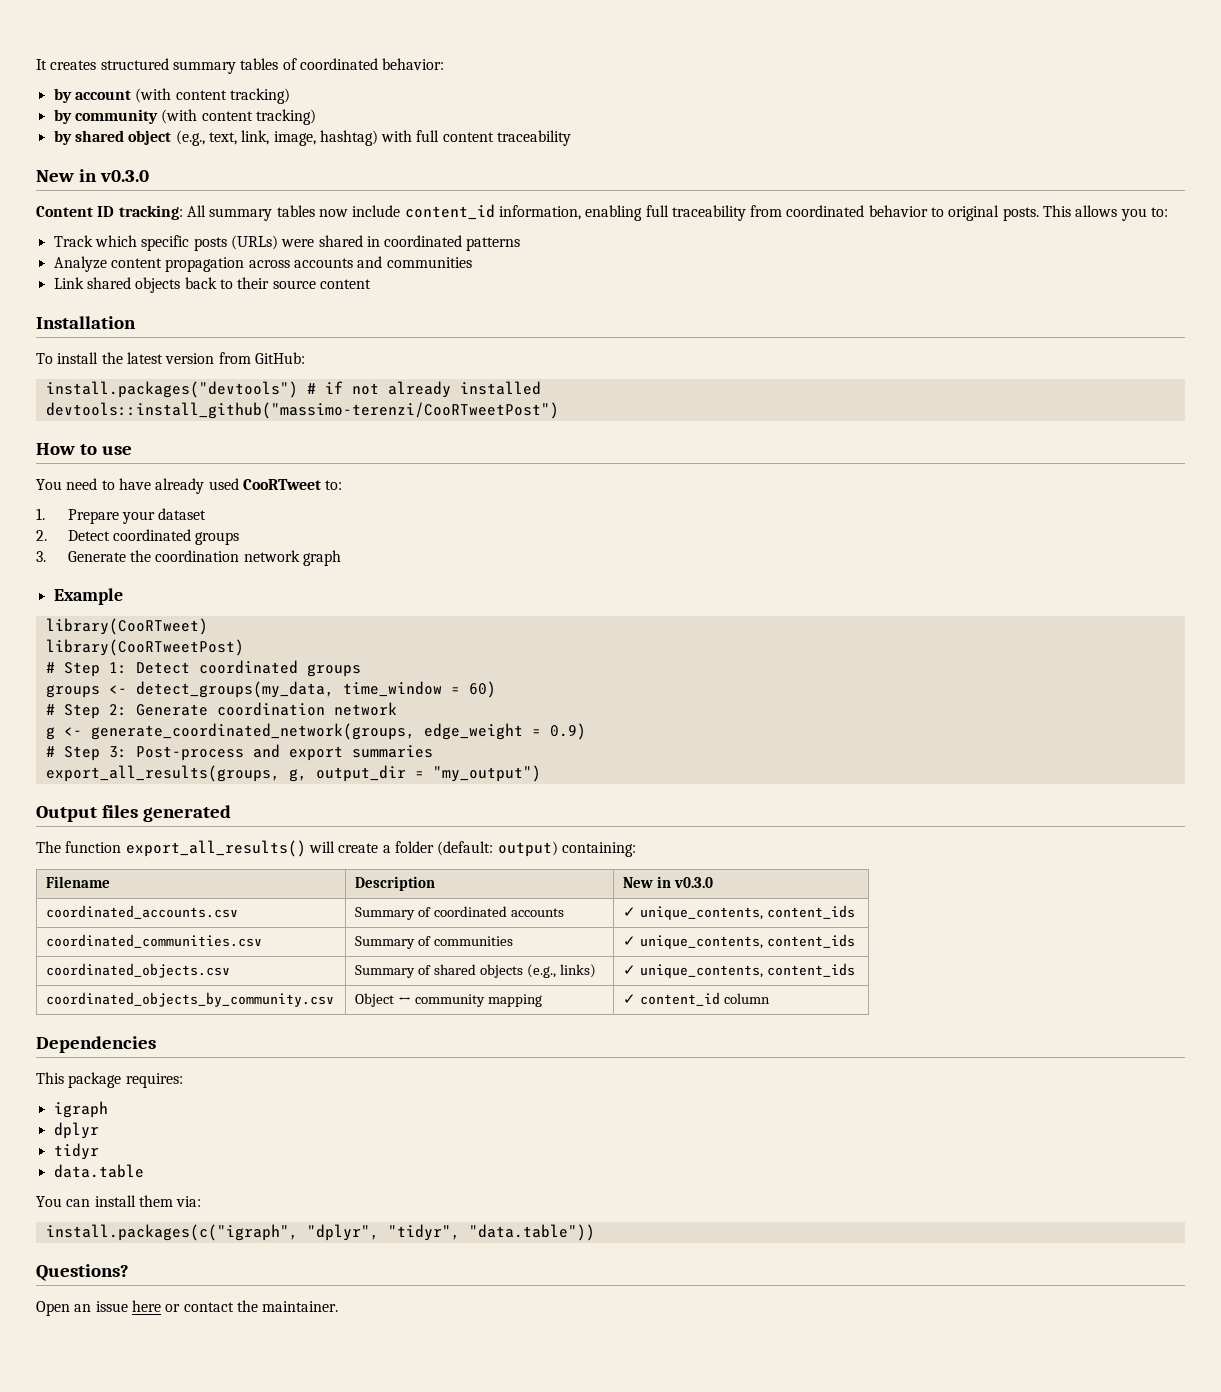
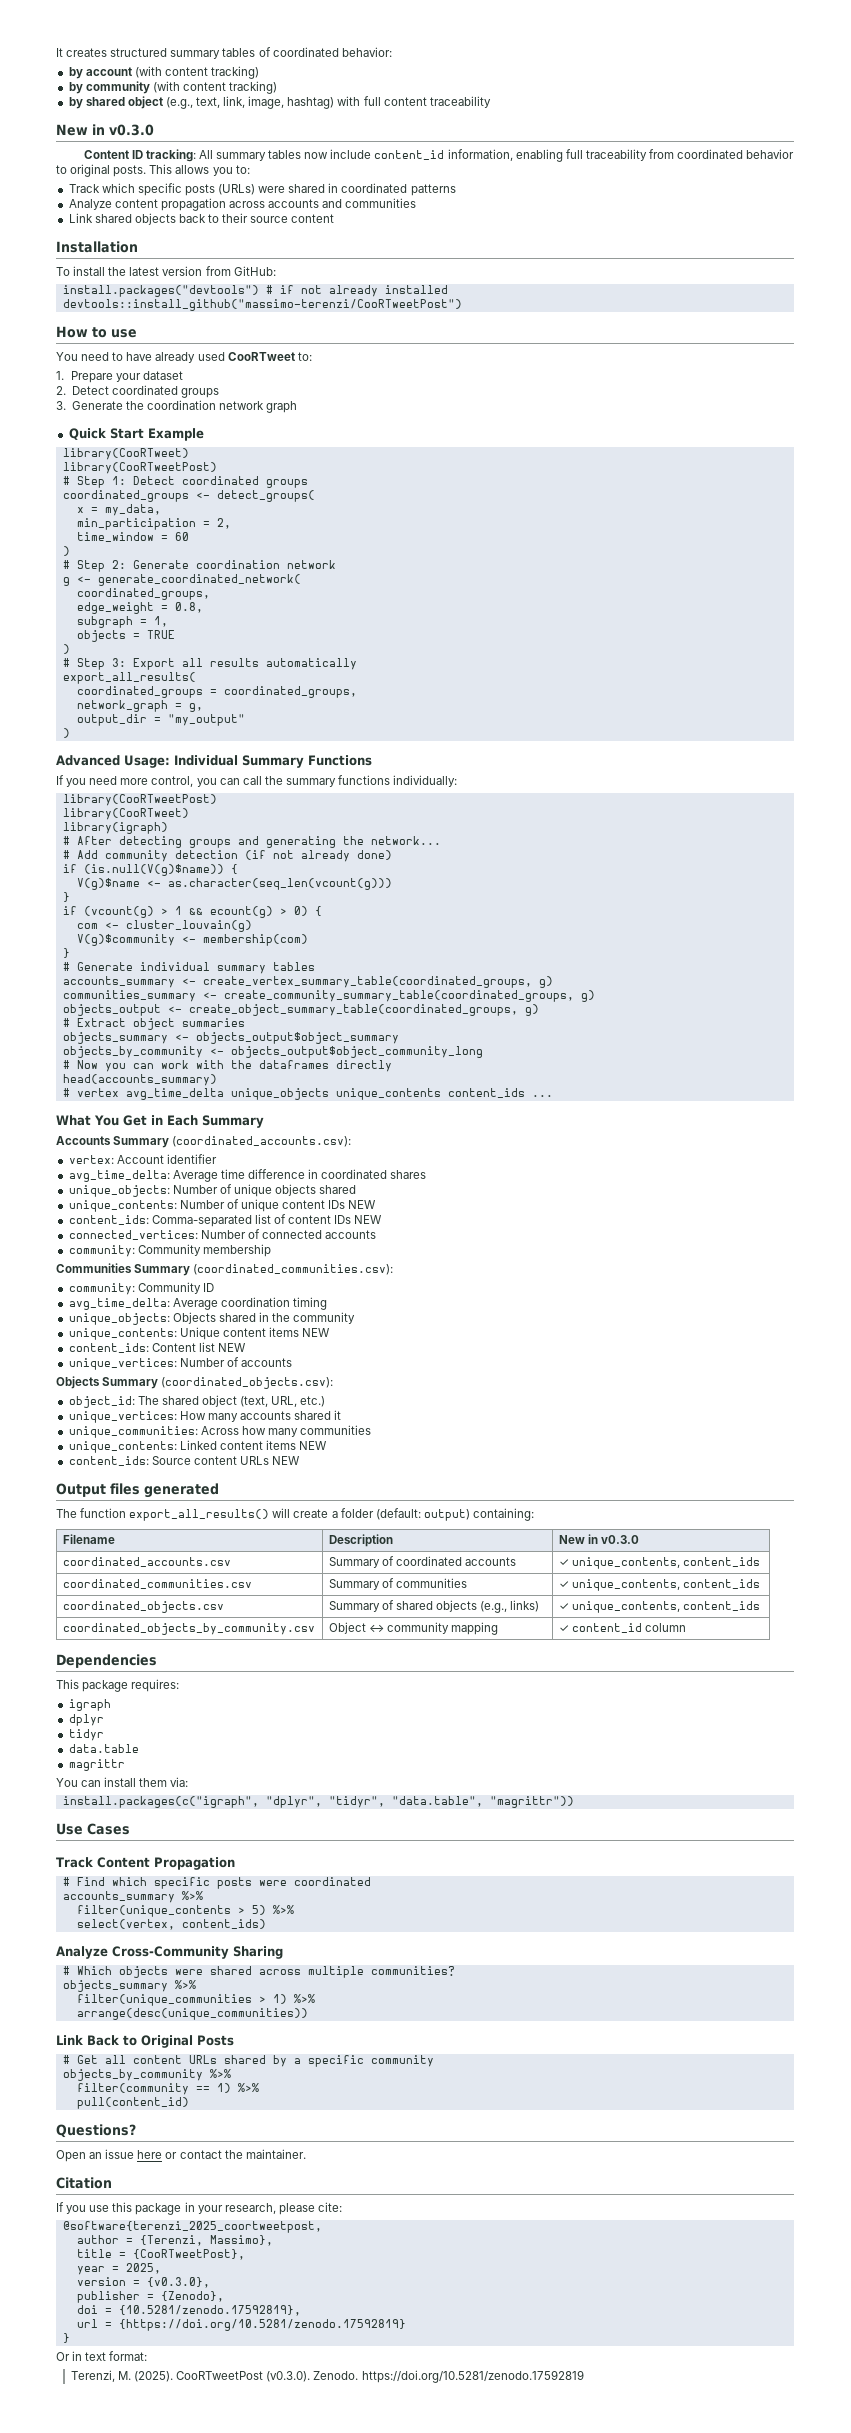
- Example
+ Quick Start Example
- groups <- detect_groups(my_data, time_window = 60)
+ coordinated_groups <- detect_groups(
+ x = my_data,
+ min_participation = 2,
+ time_window = 60
+ )
- g <- generate_coordinated_network(groups, edge_weight = 0.9)
- # Step 3: Post-process and export summaries
- export_all_results(groups, g, output_dir = "my_output")
+ g <- generate_coordinated_network(
+ coordinated_groups,
+ edge_weight = 0.8,
+ subgraph = 1,
+ objects = TRUE
+ )
+ # Step 3: Export all results automatically
+ export_all_results(
+ coordinated_groups = coordinated_groups,
+ network_graph = g,
+ output_dir = "my_output"
+ )
+ Advanced Usage: Individual Summary Functions
+ If you need more control, you can call the summary functions individually:
+ library(CooRTweetPost)
+ library(CooRTweet)
+ library(igraph)
+ # After detecting groups and generating the network...
+ # Add community detection (if not already done)
+ if (is.null(V(g)$name)) {
+ V(g)$name <- as.character(seq_len(vcount(g)))
+ }
+ if (vcount(g) > 1 && ecount(g) > 0) {
+ com <- cluster_louvain(g)
+ V(g)$community <- membership(com)
+ }
+ # Generate individual summary tables
+ accounts_summary <- create_vertex_summary_table(coordinated_groups, g)
+ communities_summary <- create_community_summary_table(coordinated_groups, g)
+ objects_output <- create_object_summary_table(coordinated_groups, g)
+ # Extract object summaries
+ objects_summary <- objects_output$object_summary
+ objects_by_community <- objects_output$object_community_long
+ # Now you can work with the dataframes directly
+ head(accounts_summary)
+ # vertex avg_time_delta unique_objects unique_contents content_ids ...
+ What You Get in Each Summary
+ Accounts Summary (coordinated_accounts.csv):
+ vertex: Account identifier
+ avg_time_delta: Average time difference in coordinated shares
+ unique_objects: Number of unique objects shared
+ unique_contents: Number of unique content IDs NEW
+ content_ids: Comma-separated list of content IDs NEW
+ connected_vertices: Number of connected accounts
+ community: Community membership
+ Communities Summary (coordinated_communities.csv):
+ community: Community ID
+ avg_time_delta: Average coordination timing
+ unique_objects: Objects shared in the community
+ unique_contents: Unique content items NEW
+ content_ids: Content list NEW
+ unique_vertices: Number of accounts
+ Objects Summary (coordinated_objects.csv):
+ object_id: The shared object (text, URL, etc.)
+ unique_vertices: How many accounts shared it
+ unique_communities: Across how many communities
+ unique_contents: Linked content items NEW
+ content_ids: Source content URLs NEW
+ magrittr
- install.packages(c("igraph", "dplyr", "tidyr", "data.table"))
+ install.packages(c("igraph", "dplyr", "tidyr", "data.table", "magrittr"))
+ Use Cases
+ Track Content Propagation
+ # Find which specific posts were coordinated
+ accounts_summary %>%
+ filter(unique_contents > 5) %>%
+ select(vertex, content_ids)
+ Analyze Cross-Community Sharing
+ # Which objects were shared across multiple communities?
+ objects_summary %>%
+ filter(unique_communities > 1) %>%
+ arrange(desc(unique_communities))
+ Link Back to Original Posts
+ # Get all content URLs shared by a specific community
+ objects_by_community %>%
+ filter(community == 1) %>%
+ pull(content_id)
+ Citation
+ If you use this package in your research, please cite:
+ @software{terenzi_2025_coortweetpost,
+ author = {Terenzi, Massimo},
+ title = {CooRTweetPost},
+ year = 2025,
+ version = {v0.3.0},
+ publisher = {Zenodo},
+ doi = {10.5281/zenodo.17592819},
+ url = {https://doi.org/10.5281/zenodo.17592819}
+ }
+ Or in text format:
+ Terenzi, M. (2025). CooRTweetPost (v0.3.0). Zenodo. https://doi.org/10.5281/zenodo.17592819

